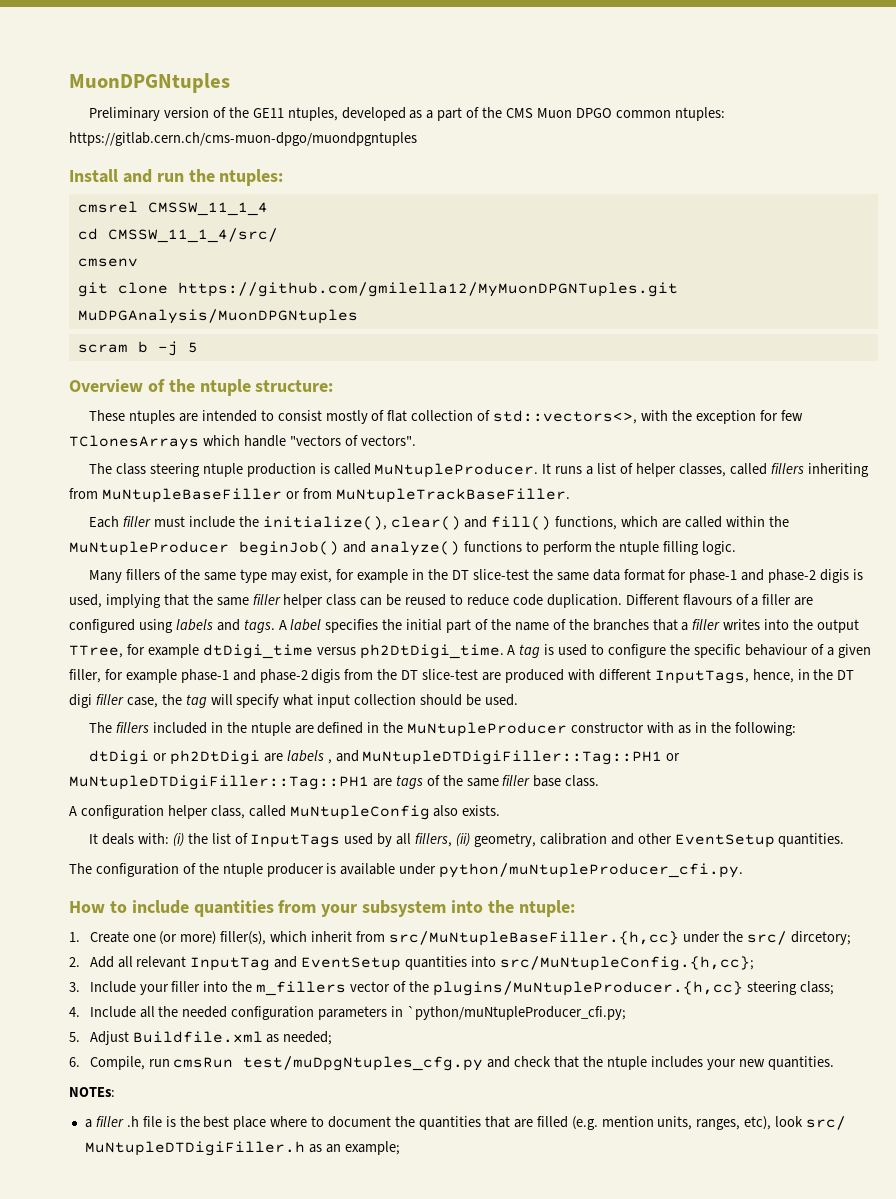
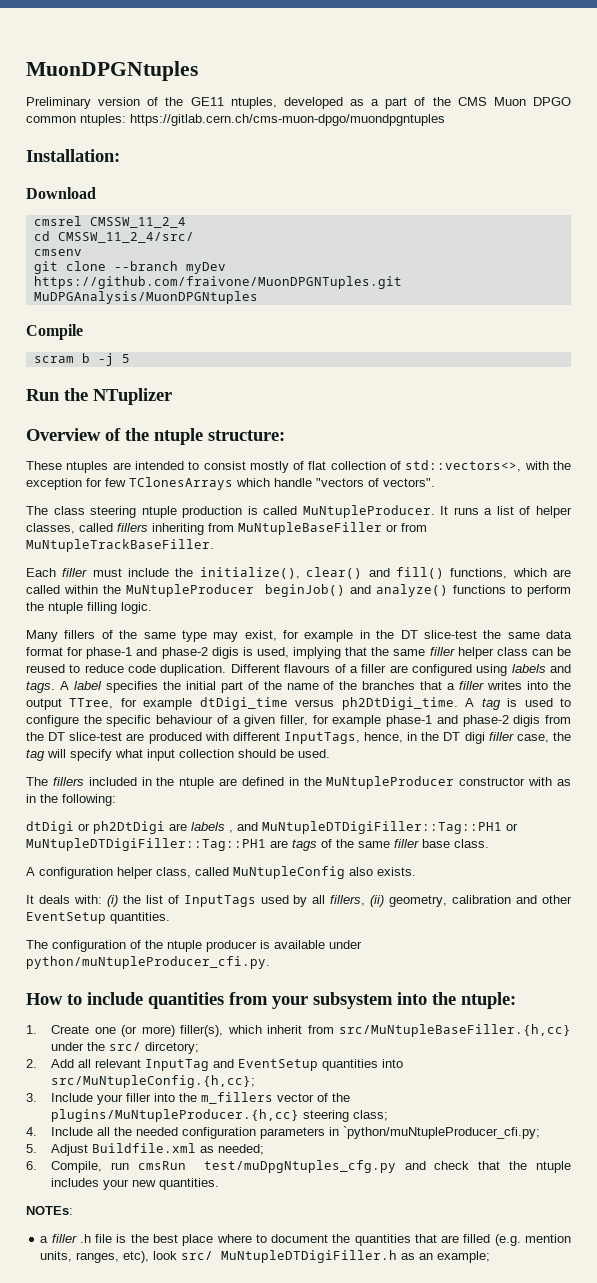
- Install and run the ntuples:
+ Installation:
+ Download
- cmsrel CMSSW_11_1_4
+ cmsrel CMSSW_11_2_4
- cd CMSSW_11_1_4/src/
+ cd CMSSW_11_2_4/src/
- git clone https://github.com/gmilella12/MyMuonDPGNTuples.git MuDPGAnalysis/MuonDPGNtuples
+ git clone --branch myDev https://github.com/fraivone/MuonDPGNTuples.git MuDPGAnalysis/MuonDPGNtuples
+ Compile
+ Run the NTuplizer

